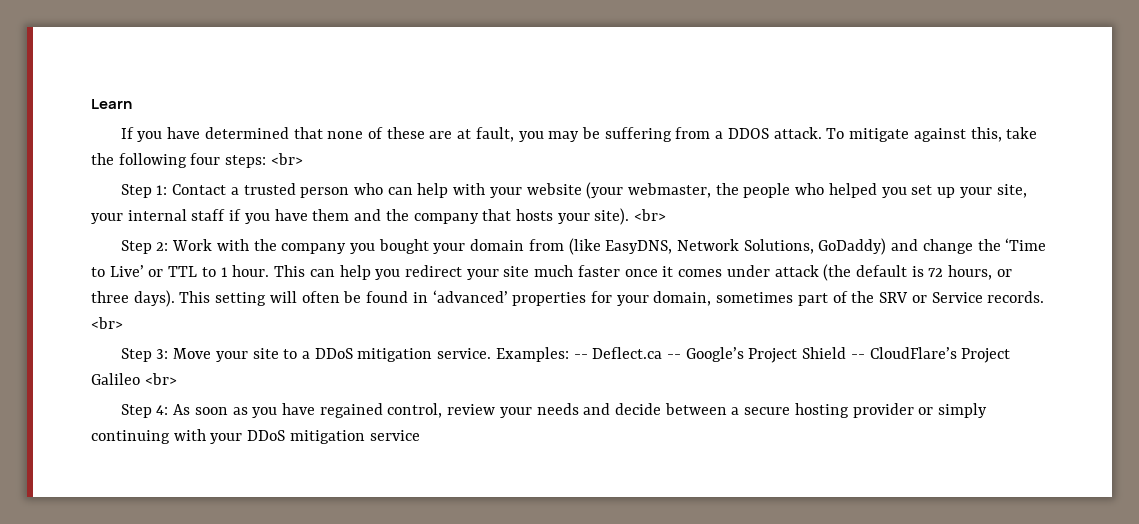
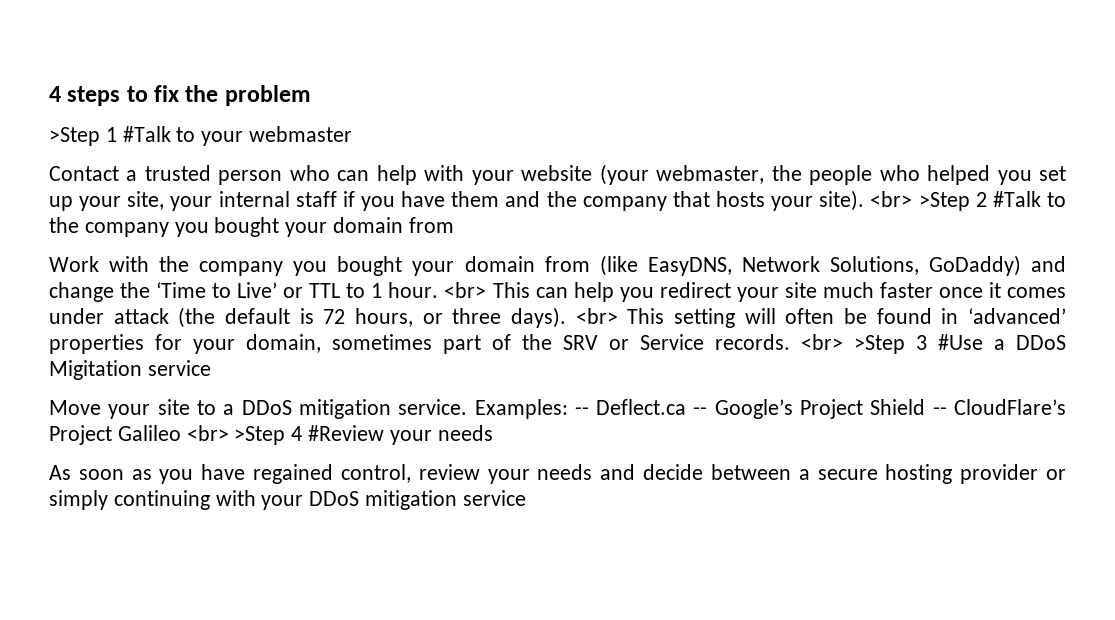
- Learn
- If you have determined that none of these are at fault, you may be suffering from a DDOS attack. To mitigate against this, take the following four steps: <br>
- Step 1: Contact a trusted person who can help with your website (your webmaster, the people who helped you set up your site, your internal staff if you have them and the company that hosts your site). <br>
- Step 2: Work with the company you bought your domain from (like EasyDNS, Network Solutions, GoDaddy) and change the ‘Time to Live’ or TTL to 1 hour.
+ 4 steps to fix the problem
+ >Step 1 #Talk to your webmaster
+ Contact a trusted person who can help with your website (your webmaster, the people who helped you set up your site, your internal staff if you have them and the company that hosts your site). <br> >Step 2 #Talk to the company you bought your domain from
+ Work with the company you bought your domain from (like EasyDNS, Network Solutions, GoDaddy) and change the ‘Time to Live’ or TTL to 1 hour.
- This can help you redirect your site much faster once it comes under attack (the default is 72 hours, or three days).
+ <br> This can help you redirect your site much faster once it comes under attack (the default is 72 hours, or three days).
- This setting will often be found in ‘advanced’ properties for your domain, sometimes part of the SRV or Service records. <br>
- Step 3: Move your site to a DDoS mitigation service.
+ <br> This setting will often be found in ‘advanced’ properties for your domain, sometimes part of the SRV or Service records. <br> >Step 3 #Use a DDoS Migitation service
+ Move your site to a DDoS mitigation service.
- Examples: -- Deflect.ca -- Google’s Project Shield -- CloudFlare’s Project Galileo <br>
- Step 4: As soon as you have regained control, review your needs and decide between a secure hosting provider or simply continuing with your DDoS mitigation service
+ Examples: -- Deflect.ca -- Google’s Project Shield -- CloudFlare’s Project Galileo <br> >Step 4 #Review your needs
+ As soon as you have regained control, review your needs and decide between a secure hosting provider or simply continuing with your DDoS mitigation service

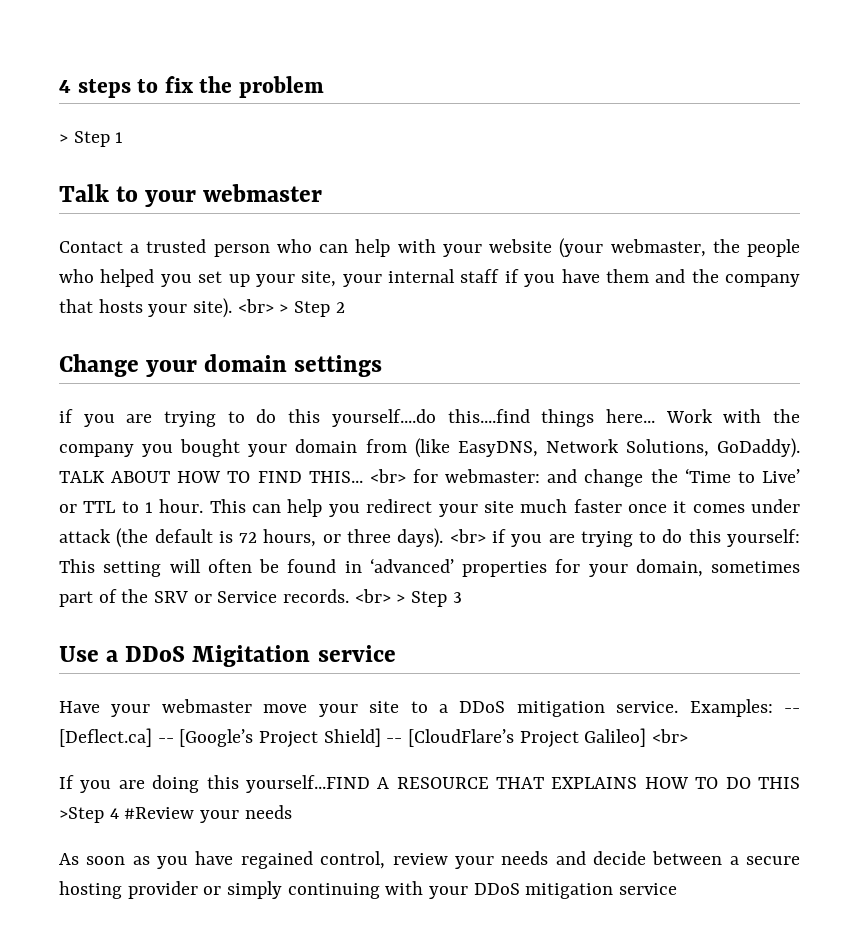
- >Step 1 #Talk to your webmaster
+ > Step 1
+ Talk to your webmaster
- <br> >Step 2 #Talk to the company you bought your domain from
- Work with the company you bought your domain from (like EasyDNS, Network Solutions, GoDaddy) and change the ‘Time to Live’ or TTL to 1 hour.
+ <br> > Step 2
+ Change your domain settings
+ if you are trying to do this yourself....do this....find things here... Work with the company you bought your domain from (like EasyDNS, Network Solutions, GoDaddy). TALK ABOUT HOW TO FIND THIS... <br> for webmaster: and change the ‘Time to Live’ or TTL to 1 hour.
- <br> This can help you redirect your site much faster once it comes under attack (the default is 72 hours, or three days).
+ This can help you redirect your site much faster once it comes under attack (the default is 72 hours, or three days).
- <br> This setting will often be found in ‘advanced’ properties for your domain, sometimes part of the SRV or Service records.
+ <br> if you are trying to do this yourself: This setting will often be found in ‘advanced’ properties for your domain, sometimes part of the SRV or Service records.
- <br> >Step 3 #Use a DDoS Migitation service
+ <br> > Step 3
+ Use a DDoS Migitation service
- Move your site to a DDoS mitigation service.
+ Have your webmaster move your site to a DDoS mitigation service.
- Examples: -- Deflect.ca -- Google’s Project Shield -- CloudFlare’s Project Galileo <br> >Step 4 #Review your needs
+ Examples: -- [Deflect.ca] -- [Google’s Project Shield] -- [CloudFlare’s Project Galileo] <br>
+ If you are doing this yourself...FIND A RESOURCE THAT EXPLAINS HOW TO DO THIS >Step 4 #Review your needs

